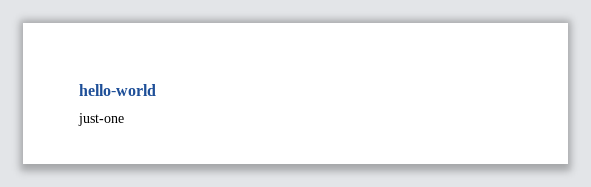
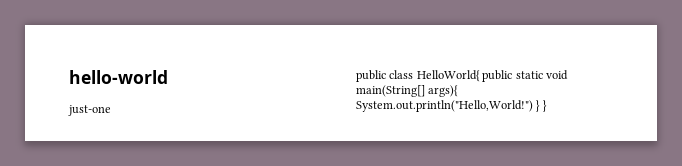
+ public class HelloWorld{ public static void main(String[] args){ System.out.println("Hello,World!") } }

